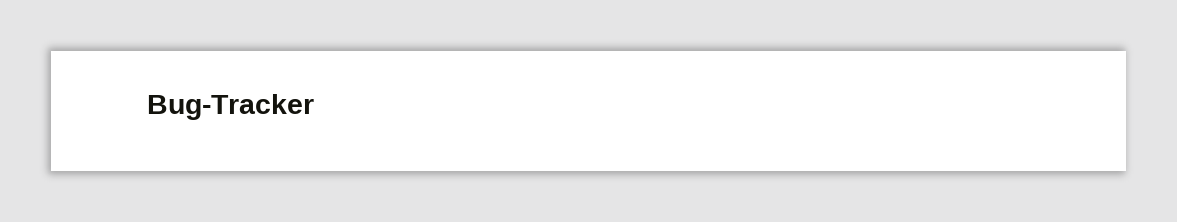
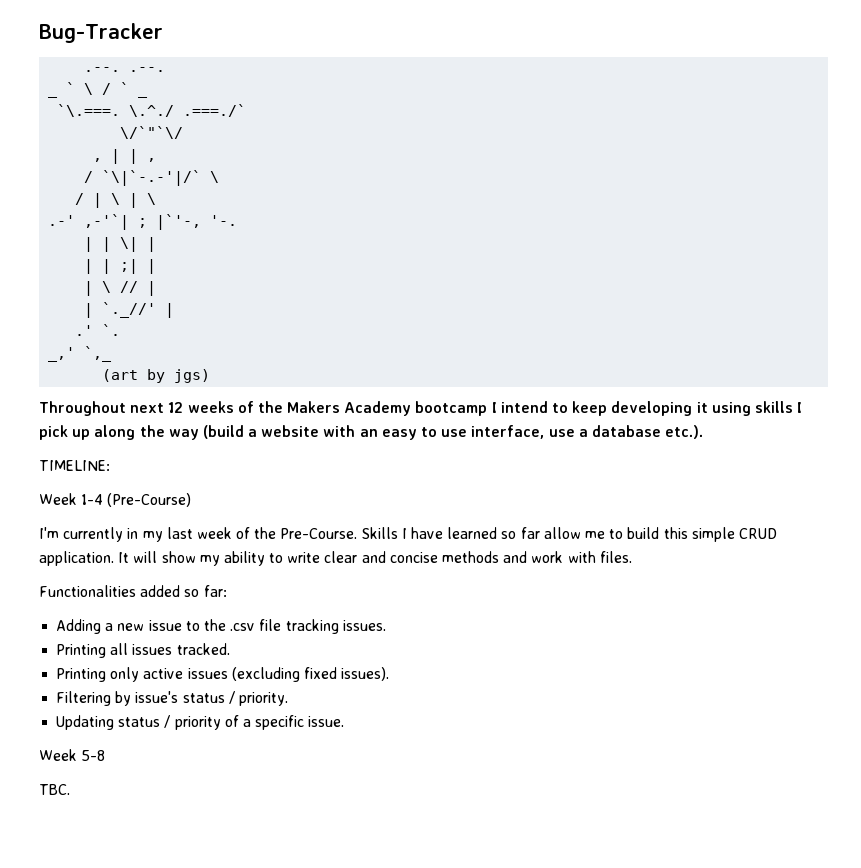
+ .--. .--.
+ _ ` \ / ` _
+ `\.===. \.^./ .===./`
+ \/`"`\/
+ , | | ,
+ / `\|`-.-'|/` \
+ / | \ | \
+ .-' ,-'`| ; |`'-, '-.
+ | | \| |
+ | | ;| |
+ | \ // |
+ | `._//' |
+ .' `.
+ _,' `,_
+ (art by jgs)
+ Throughout next 12 weeks of the Makers Academy bootcamp I intend to keep developing it using skills I pick up along the way (build a website with an easy to use interface, use a database etc.).
+ TIMELINE:
+ Week 1-4 (Pre-Course)
+ I'm currently in my last week of the Pre-Course. Skills I have learned so far allow me to build this simple CRUD application. It will show my ability to write clear and concise methods and work with files.
+ Functionalities added so far:
+ Adding a new issue to the .csv file tracking issues.
+ Printing all issues tracked.
+ Printing only active issues (excluding fixed issues).
+ Filtering by issue's status / priority.
+ Updating status / priority of a specific issue.
+ Week 5-8
+ TBC.

